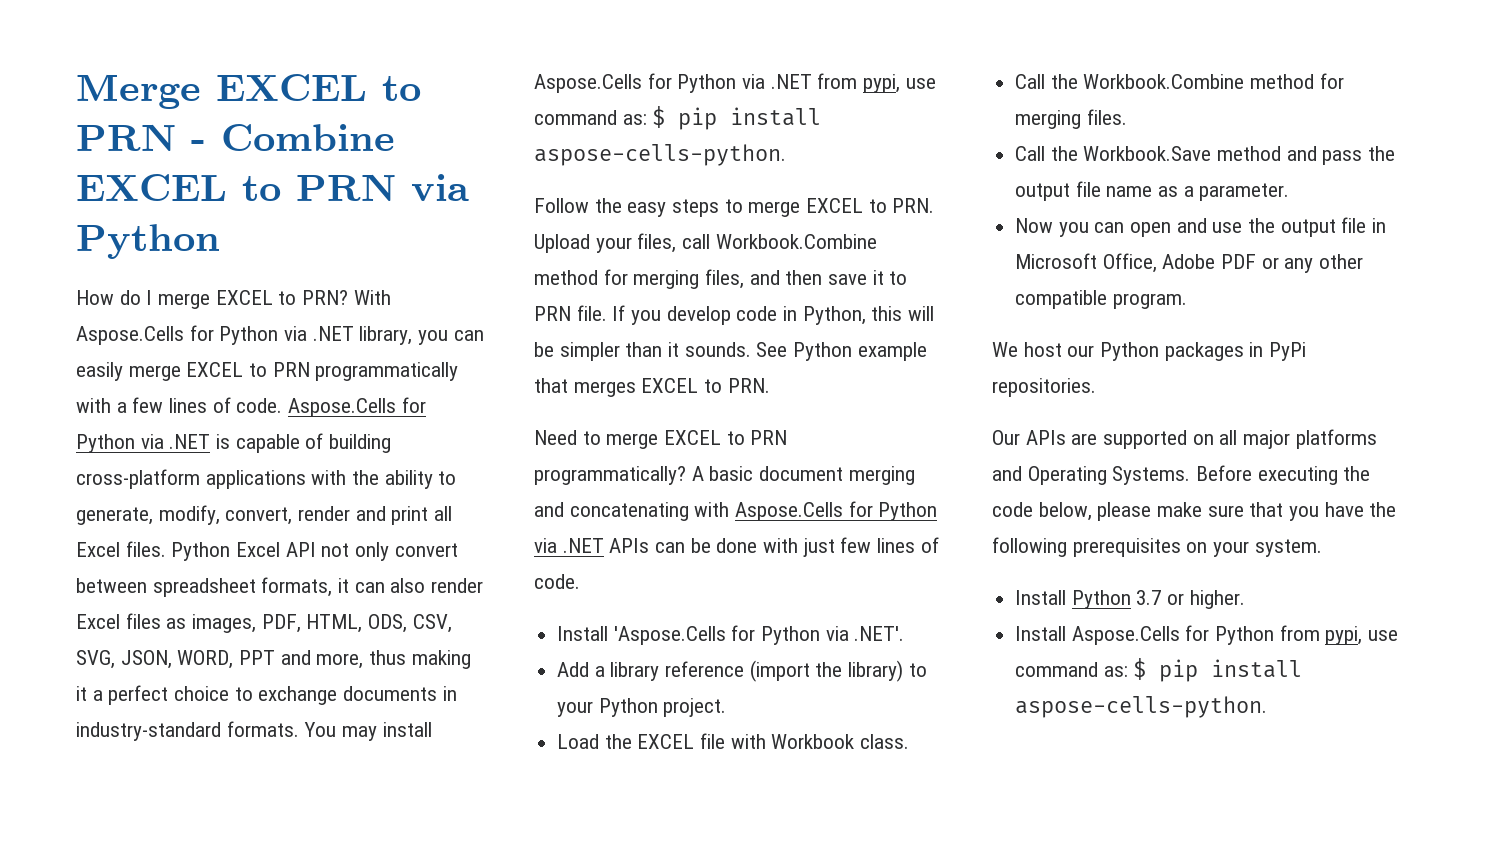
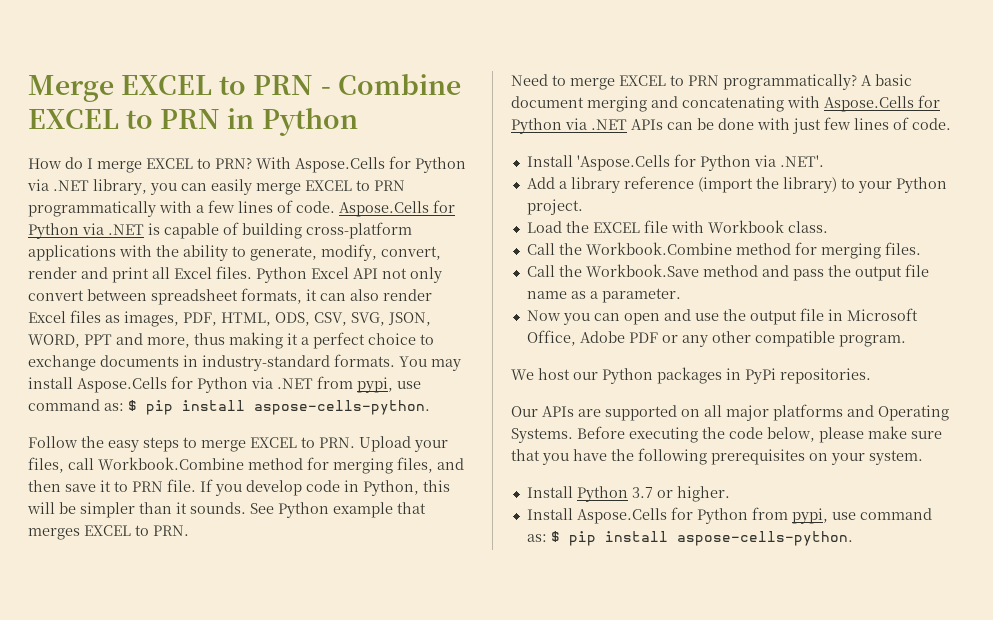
- Merge EXCEL to PRN - Combine EXCEL to PRN via Python
+ Merge EXCEL to PRN - Combine EXCEL to PRN in Python

